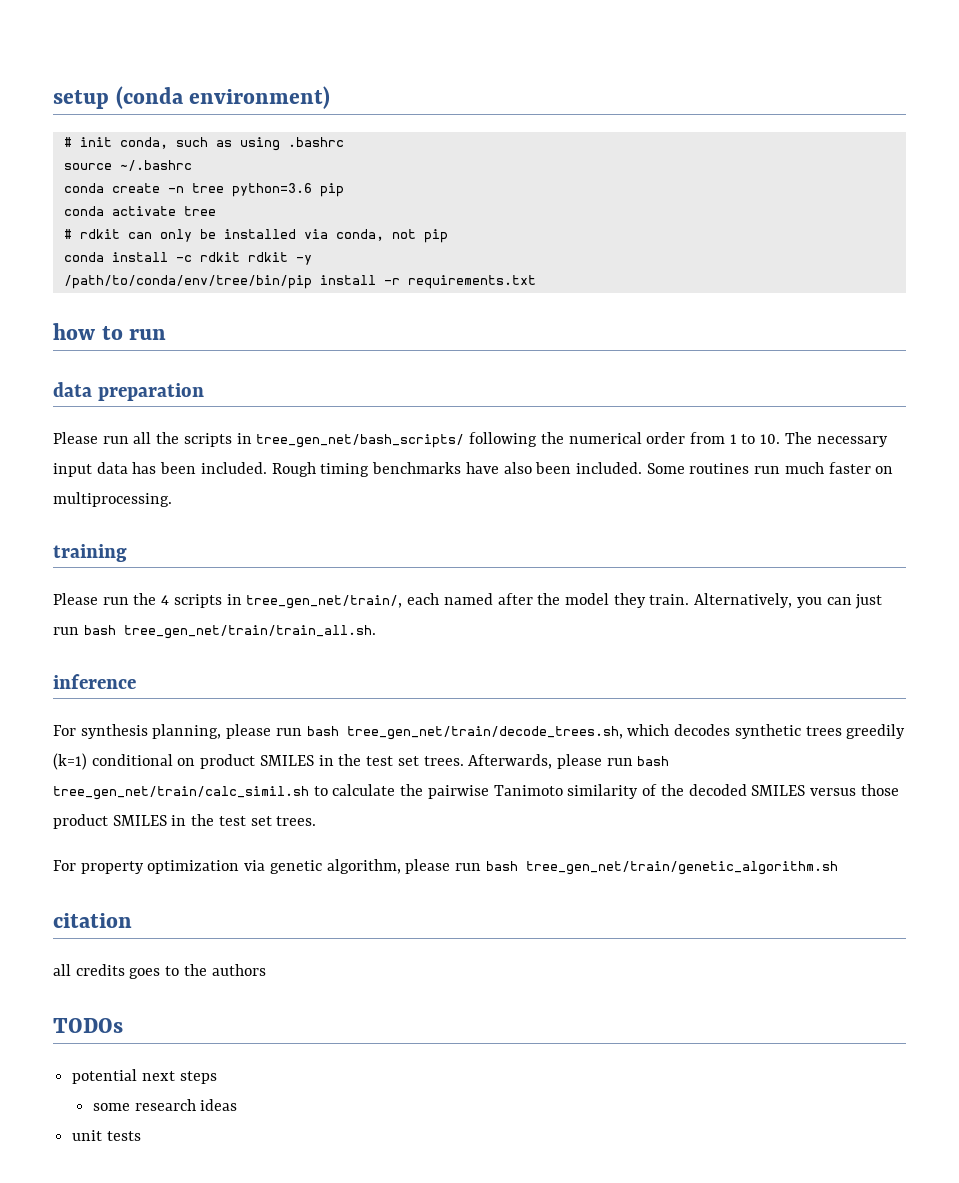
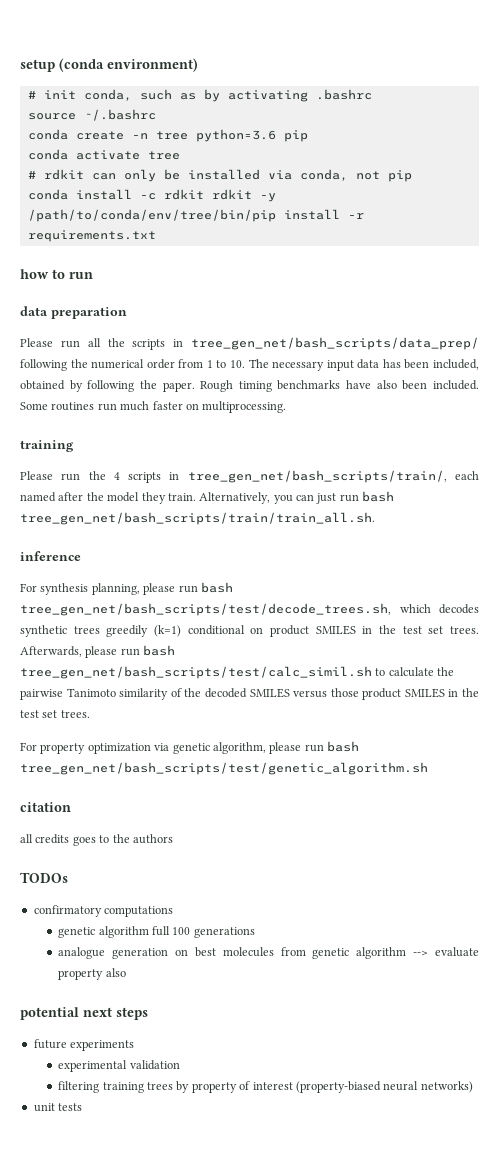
- # init conda, such as using .bashrc
+ # init conda, such as by activating .bashrc
- Please run all the scripts in tree_gen_net/bash_scripts/ following the numerical order from 1 to 10. The necessary input data has been included.
+ Please run all the scripts in tree_gen_net/bash_scripts/data_prep/ following the numerical order from 1 to 10. The necessary input data has been included, obtained by following the paper.
- Please run the 4 scripts in tree_gen_net/train/, each named after the model they train.
+ Please run the 4 scripts in tree_gen_net/bash_scripts/train/, each named after the model they train.
- Alternatively, you can just run bash tree_gen_net/train/train_all.sh.
+ Alternatively, you can just run bash tree_gen_net/bash_scripts/train/train_all.sh.
- For synthesis planning, please run bash tree_gen_net/train/decode_trees.sh, which decodes synthetic trees greedily (k=1) conditional on product SMILES in the test set trees.
+ For synthesis planning, please run bash tree_gen_net/bash_scripts/test/decode_trees.sh, which decodes synthetic trees greedily (k=1) conditional on product SMILES in the test set trees.
- Afterwards, please run bash tree_gen_net/train/calc_simil.sh to calculate the pairwise Tanimoto similarity of the decoded SMILES versus those product SMILES in the test set trees.
+ Afterwards, please run bash tree_gen_net/bash_scripts/test/calc_simil.sh to calculate the pairwise Tanimoto similarity of the decoded SMILES versus those product SMILES in the test set trees.
- For property optimization via genetic algorithm, please run bash tree_gen_net/train/genetic_algorithm.sh
+ For property optimization via genetic algorithm, please run bash tree_gen_net/bash_scripts/test/genetic_algorithm.sh
+ confirmatory computations
+ genetic algorithm full 100 generations
+ analogue generation on best molecules from genetic algorithm --> evaluate property also
  potential next steps
- some research ideas
+ future experiments
+ experimental validation
+ filtering training trees by property of interest (property-biased neural networks)

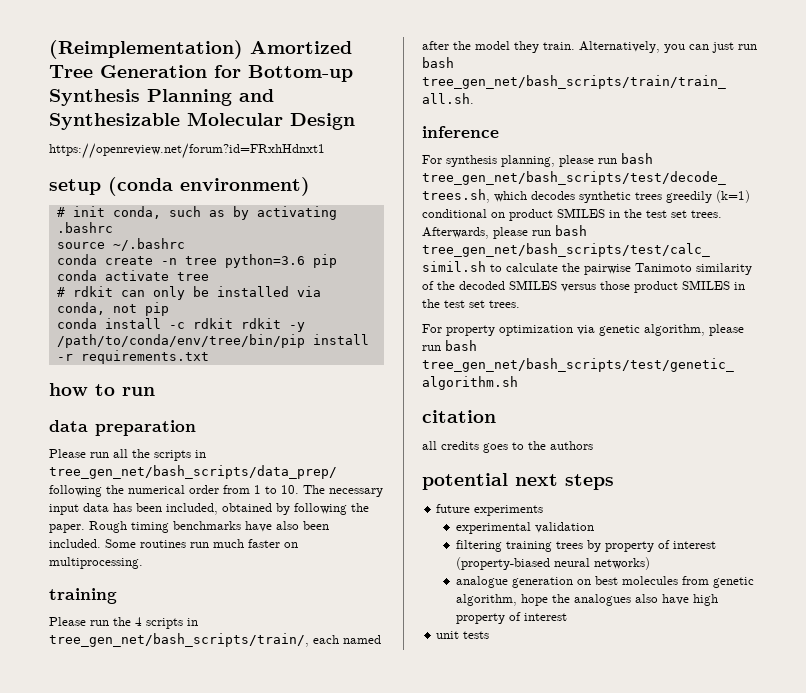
+ (Reimplementation) Amortized Tree Generation for Bottom-up Synthesis Planning and Synthesizable Molecular Design
+ https://openreview.net/forum?id=FRxhHdnxt1
- TODOs
- confirmatory computations
- genetic algorithm full 100 generations
- analogue generation on best molecules from genetic algorithm --> evaluate property also
+ analogue generation on best molecules from genetic algorithm, hope the analogues also have high property of interest

